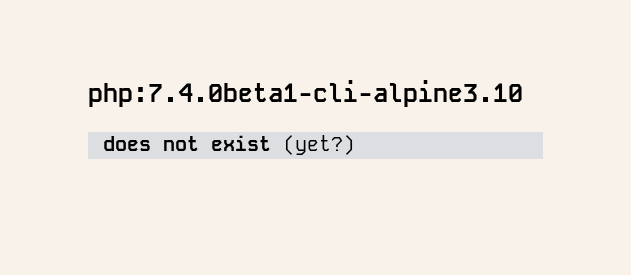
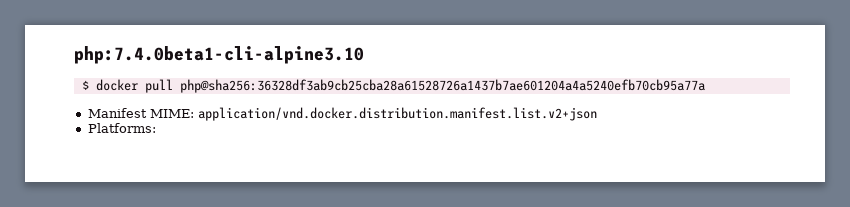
- does not exist (yet?)
+ $ docker pull php@sha256:36328df3ab9cb25cba28a61528726a1437b7ae601204a4a5240efb70cb95a77a
+ Manifest MIME: application/vnd.docker.distribution.manifest.list.v2+json
+ Platforms:

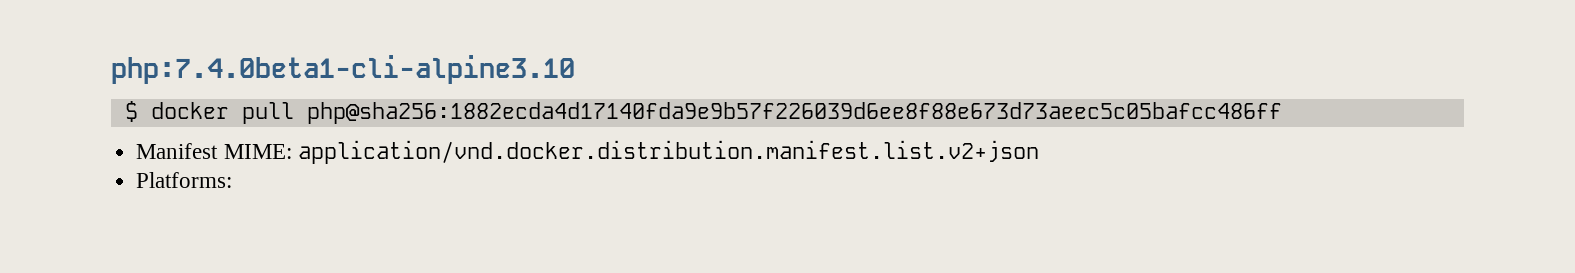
- $ docker pull php@sha256:36328df3ab9cb25cba28a61528726a1437b7ae601204a4a5240efb70cb95a77a
+ $ docker pull php@sha256:1882ecda4d17140fda9e9b57f226039d6ee8f88e673d73aeec5c05bafcc486ff

